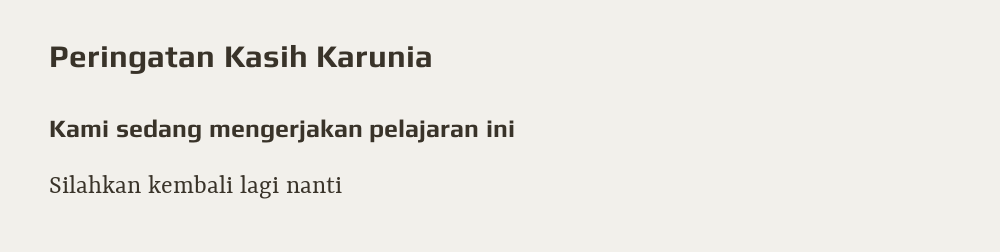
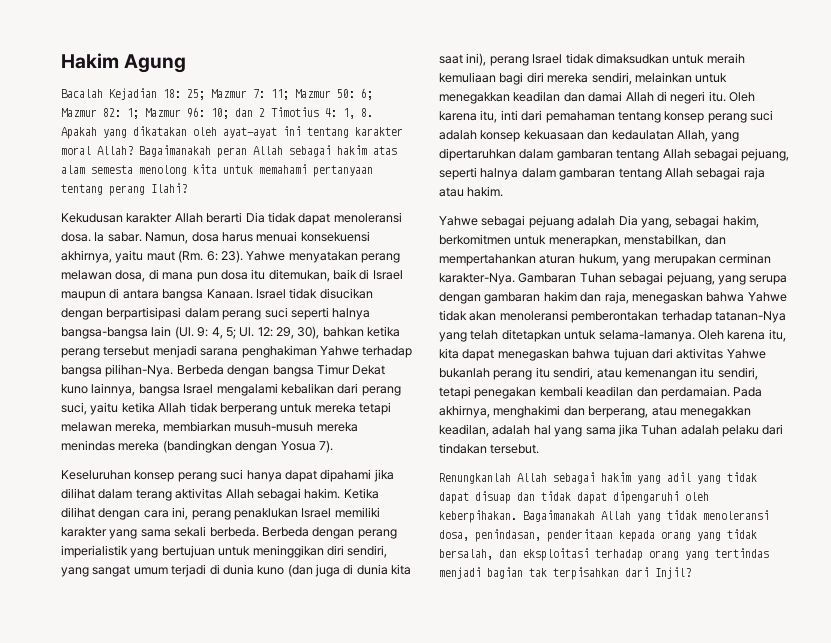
- Peringatan Kasih Karunia
- Kami sedang mengerjakan pelajaran ini
- Silahkan kembali lagi nanti
+ Hakim Agung
+ Bacalah Kejadian 18: 25; Mazmur 7: 11; Mazmur 50: 6; Mazmur 82: 1; Mazmur 96: 10; dan 2 Timotius 4: 1, 8. Apakah yang dikatakan oleh ayat-ayat ini tentang karakter moral Allah? Bagaimanakah peran Allah sebagai hakim atas alam semesta menolong kita untuk memahami pertanyaan tentang perang Ilahi?
+ Kekudusan karakter Allah berarti Dia tidak dapat menoleransi dosa. Ia sabar. Namun, dosa harus menuai konsekuensi akhirnya, yaitu maut (Rm. 6: 23). Yahwe menyatakan perang melawan dosa, di mana pun dosa itu ditemukan, baik di Israel maupun di antara bangsa Kanaan. Israel tidak disucikan dengan berpartisipasi dalam perang suci seperti halnya bangsa-bangsa lain (Ul. 9: 4, 5; Ul. 12: 29, 30), bahkan ketika perang tersebut menjadi sarana penghakiman Yahwe terhadap bangsa pilihan-Nya. Berbeda dengan bangsa Timur Dekat kuno lainnya, bangsa Israel mengalami kebalikan dari perang suci, yaitu ketika Allah tidak berperang untuk mereka tetapi melawan mereka, membiarkan musuh-musuh mereka menindas mereka (bandingkan dengan Yosua 7).
+ Keseluruhan konsep perang suci hanya dapat dipahami jika dilihat dalam terang aktivitas Allah sebagai hakim. Ketika dilihat dengan cara ini, perang penaklukan Israel memiliki karakter yang sama sekali berbeda. Berbeda dengan perang imperialistik yang bertujuan untuk meninggikan diri sendiri, yang sangat umum terjadi di dunia kuno (dan juga di dunia kita saat ini), perang Israel tidak dimaksudkan untuk meraih kemuliaan bagi diri mereka sendiri, melainkan untuk menegakkan keadilan dan damai Allah di negeri itu. Oleh karena itu, inti dari pemahaman tentang konsep perang suci adalah konsep kekuasaan dan kedaulatan Allah, yang dipertaruhkan dalam gambaran tentang Allah sebagai pejuang, seperti halnya dalam gambaran tentang Allah sebagai raja atau hakim.
+ Yahwe sebagai pejuang adalah Dia yang, sebagai hakim, berkomitmen untuk menerapkan, menstabilkan, dan mempertahankan aturan hukum, yang merupakan cerminan karakter-Nya. Gambaran Tuhan sebagai pejuang, yang serupa dengan gambaran hakim dan raja, menegaskan bahwa Yahwe tidak akan menoleransi pemberontakan terhadap tatanan-Nya yang telah ditetapkan untuk selama-lamanya. Oleh karena itu, kita dapat menegaskan bahwa tujuan dari aktivitas Yahwe bukanlah perang itu sendiri, atau kemenangan itu sendiri, tetapi penegakan kembali keadilan dan perdamaian. Pada akhirnya, menghakimi dan berperang, atau menegakkan keadilan, adalah hal yang sama jika Tuhan adalah pelaku dari tindakan tersebut.
+ Renungkanlah Allah sebagai hakim yang adil yang tidak dapat disuap dan tidak dapat dipengaruhi oleh keberpihakan. Bagaimanakah Allah yang tidak menoleransi dosa, penindasan, penderitaan kepada orang yang tidak bersalah, dan eksploitasi terhadap orang yang tertindas menjadi bagian tak terpisahkan dari Injil?

